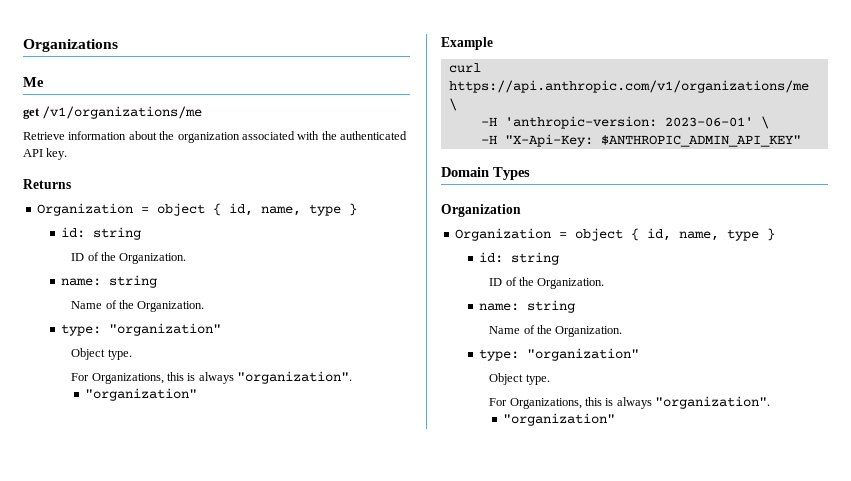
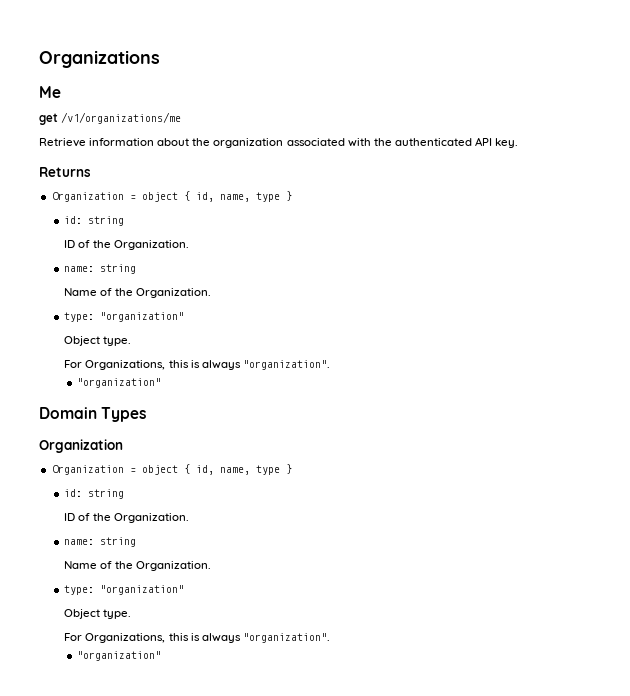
- Example
- curl https://api.anthropic.com/v1/organizations/me \
- -H 'anthropic-version: 2023-06-01' \
- -H "X-Api-Key: $ANTHROPIC_ADMIN_API_KEY"

